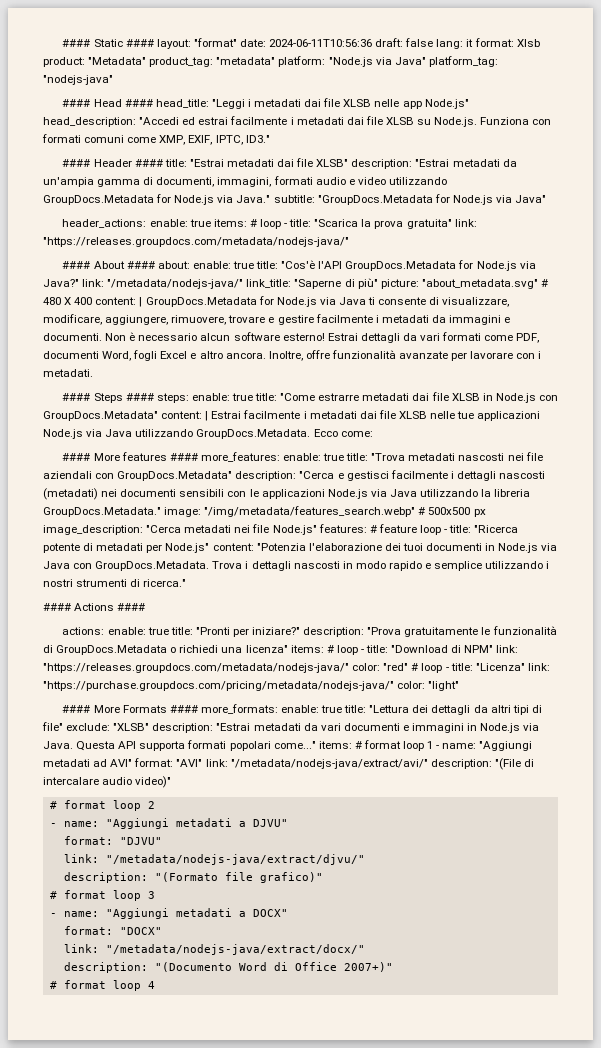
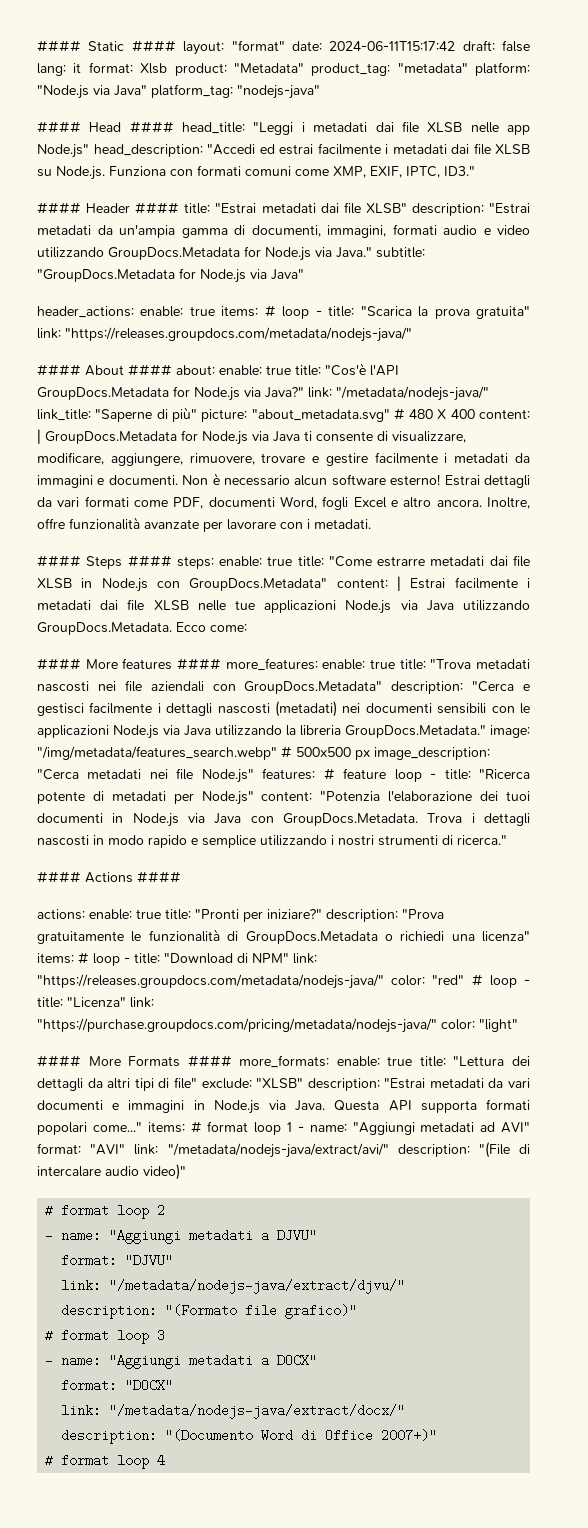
- #### Static #### layout: "format" date: 2024-06-11T10:56:36 draft: false lang: it format: Xlsb product: "Metadata" product_tag: "metadata" platform: "Node.js via Java" platform_tag: "nodejs-java"
+ #### Static #### layout: "format" date: 2024-06-11T15:17:42 draft: false lang: it format: Xlsb product: "Metadata" product_tag: "metadata" platform: "Node.js via Java" platform_tag: "nodejs-java"

